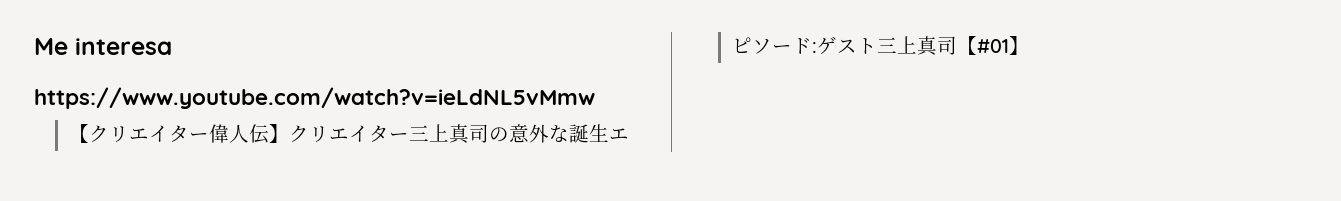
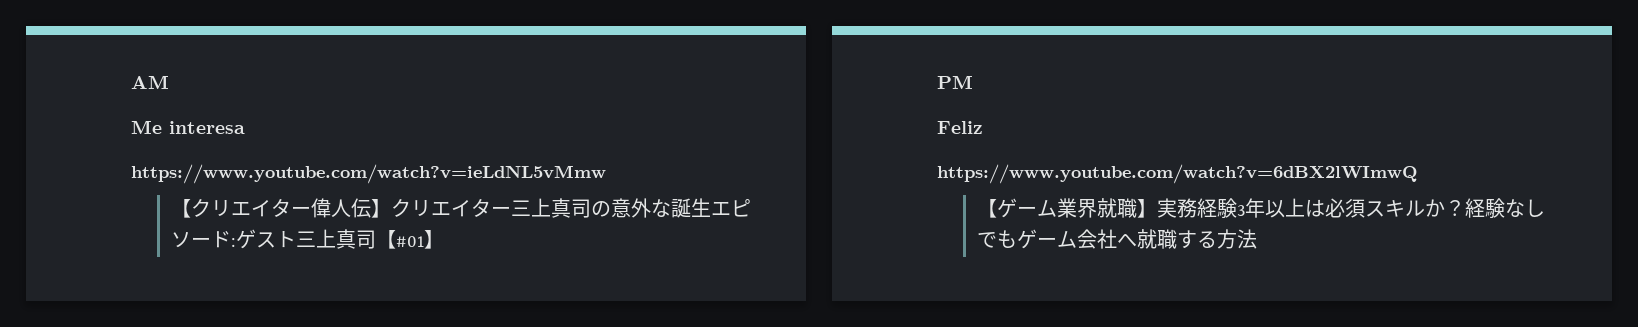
+ AM
+ PM
+ Feliz
+ https://www.youtube.com/watch?v=6dBX2lWImwQ
+ 【ゲーム業界就職】実務経験3年以上は必須スキルか？経験なしでもゲーム会社へ就職する方法

